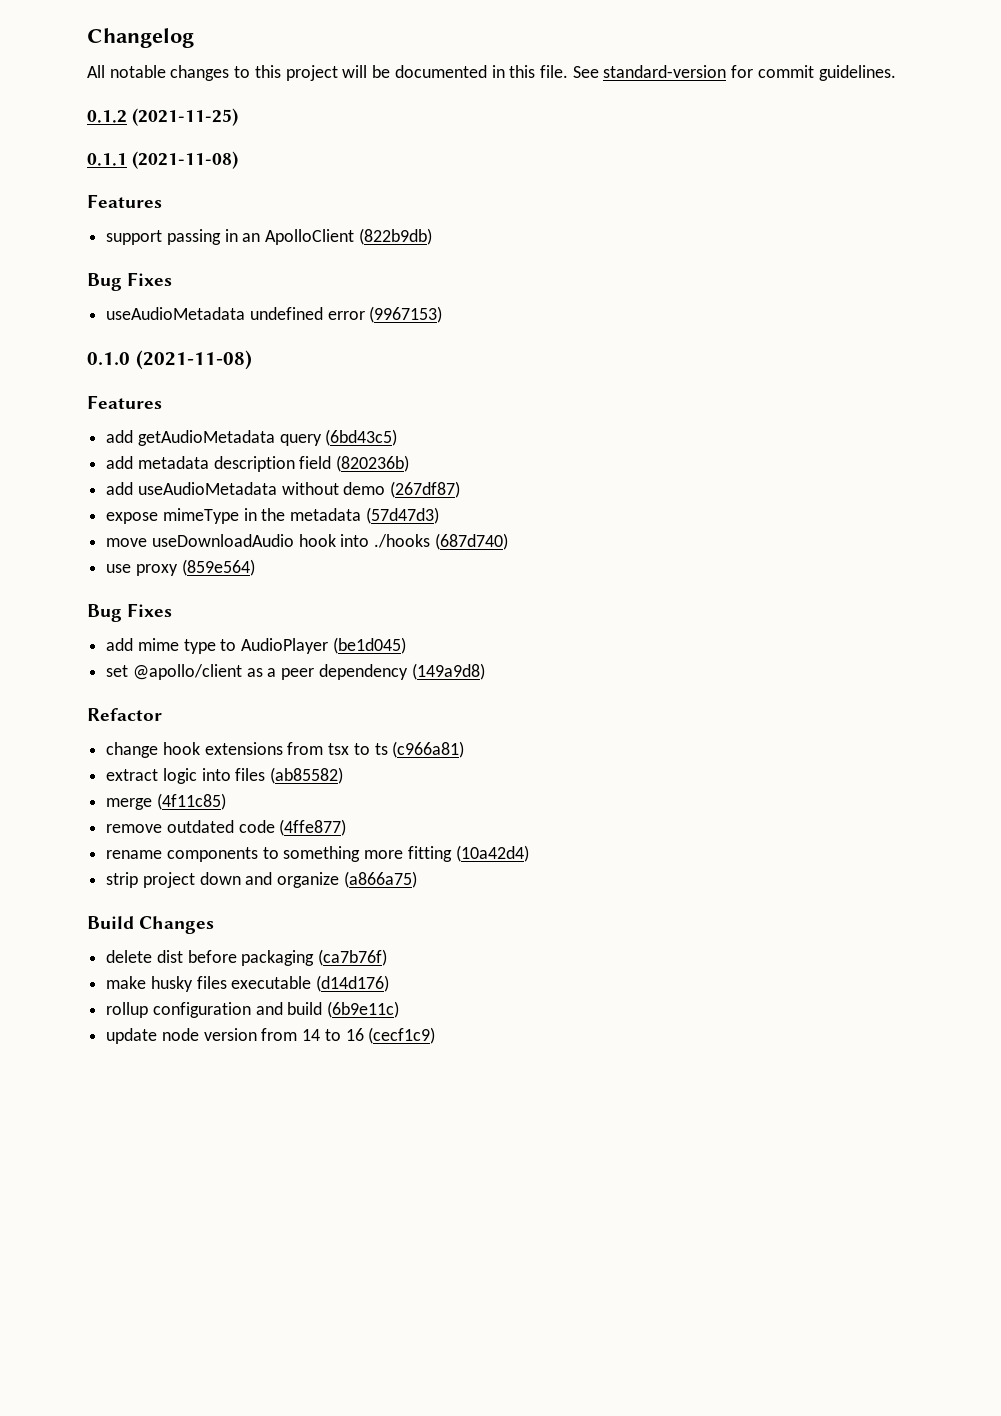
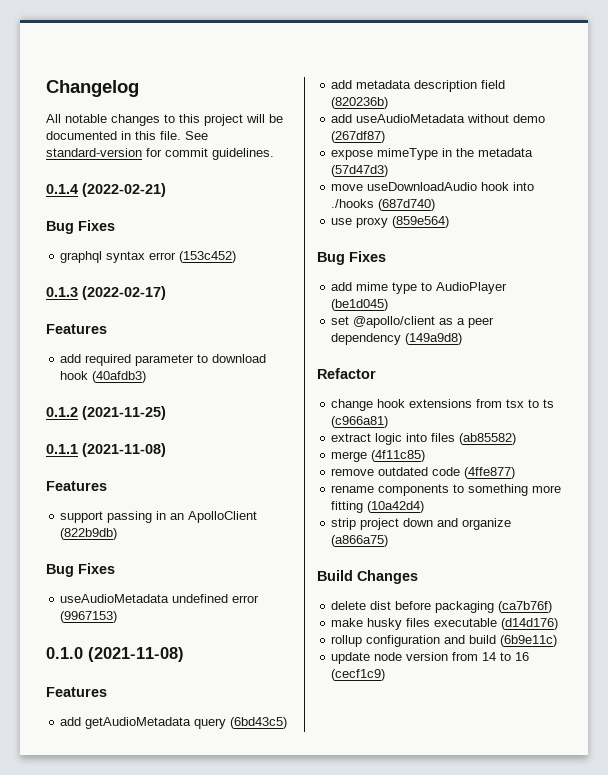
+ 0.1.4 (2022-02-21)
+ Bug Fixes
+ graphql syntax error (153c452)
+ 0.1.3 (2022-02-17)
+ Features
+ add required parameter to download hook (40afdb3)

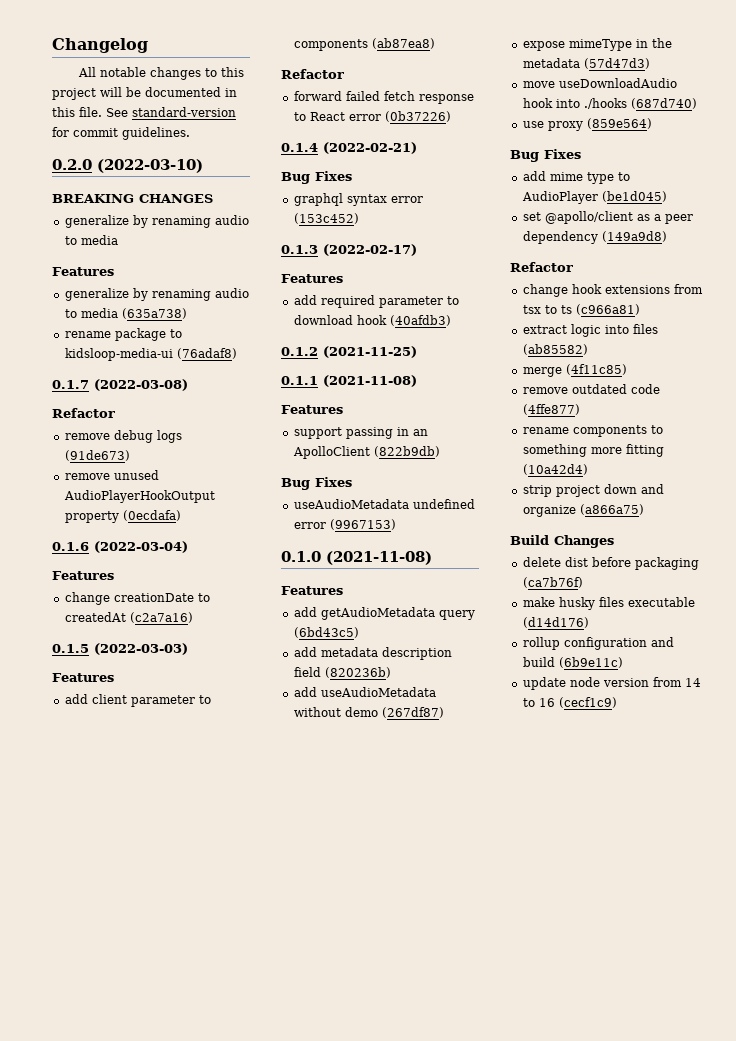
+ 0.2.0 (2022-03-10)
+ BREAKING CHANGES
+ generalize by renaming audio to media
+ Features
+ generalize by renaming audio to media (635a738)
+ rename package to kidsloop-media-ui (76adaf8)
+ 0.1.7 (2022-03-08)
+ Refactor
+ remove debug logs (91de673)
+ remove unused AudioPlayerHookOutput property (0ecdafa)
+ 0.1.6 (2022-03-04)
+ Features
+ change creationDate to createdAt (c2a7a16)
+ 0.1.5 (2022-03-03)
+ Features
+ add client parameter to components (ab87ea8)
+ Refactor
+ forward failed fetch response to React error (0b37226)

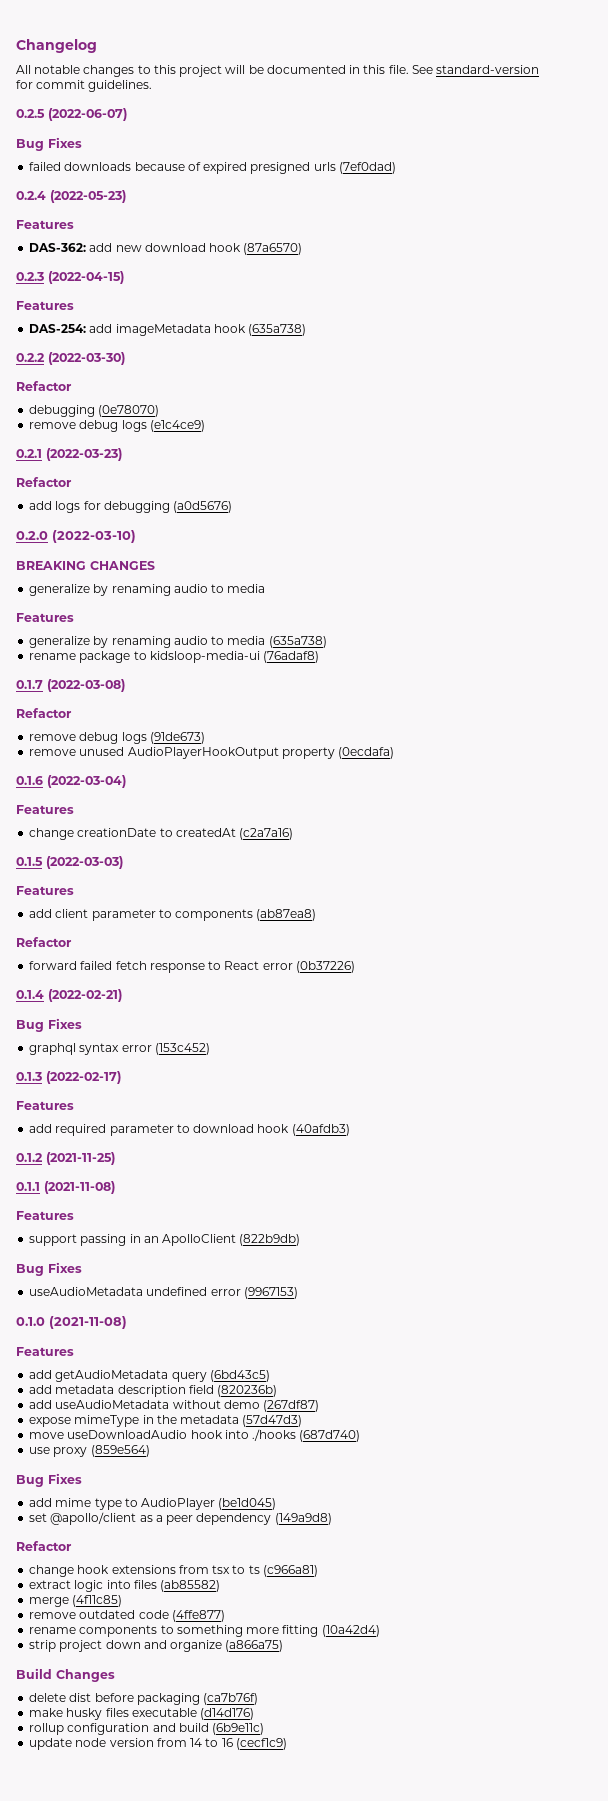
+ 0.2.5 (2022-06-07)
+ Bug Fixes
+ failed downloads because of expired presigned urls (7ef0dad)
+ 0.2.4 (2022-05-23)
+ Features
+ DAS-362: add new download hook (87a6570)
+ 0.2.3 (2022-04-15)
+ Features
+ DAS-254: add imageMetadata hook (635a738)
+ 0.2.2 (2022-03-30)
+ Refactor
+ debugging (0e78070)
+ remove debug logs (e1c4ce9)
+ 0.2.1 (2022-03-23)
+ Refactor
+ add logs for debugging (a0d5676)

